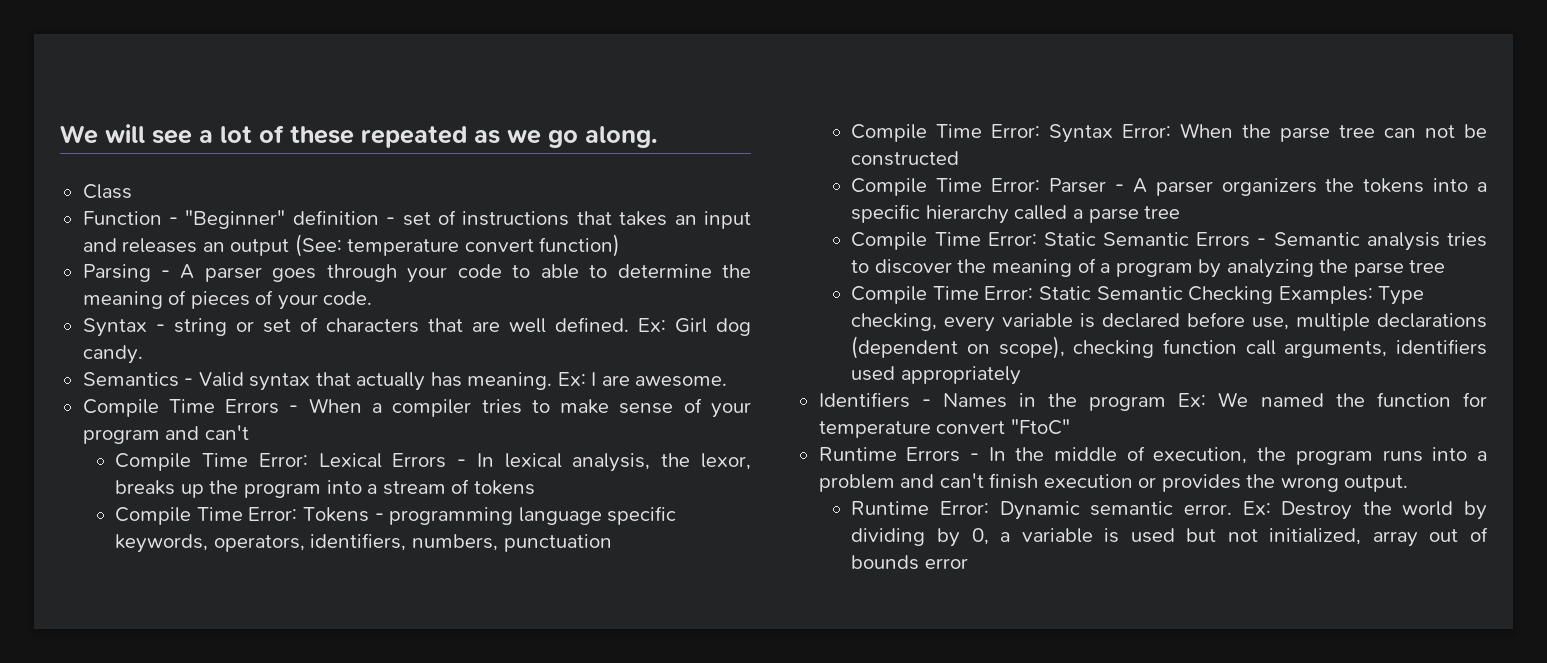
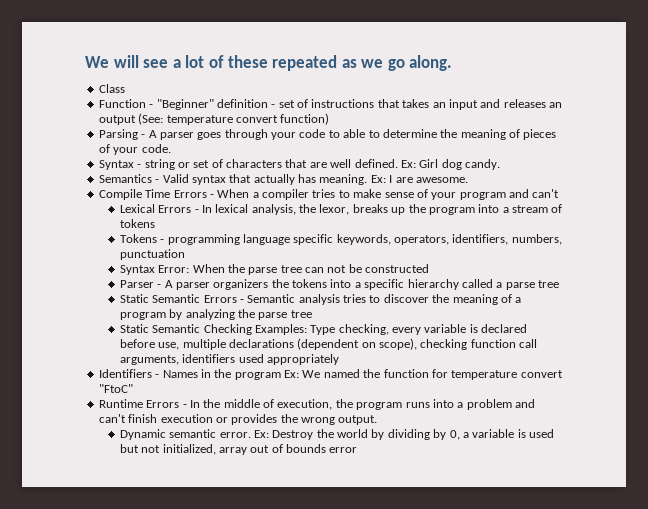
- Compile Time Error: Lexical Errors - In lexical analysis, the lexor, breaks up the program into a stream of tokens
+ Lexical Errors - In lexical analysis, the lexor, breaks up the program into a stream of tokens
- Compile Time Error: Tokens - programming language specific keywords, operators, identifiers, numbers, punctuation
+ Tokens - programming language specific keywords, operators, identifiers, numbers, punctuation
- Compile Time Error: Syntax Error: When the parse tree can not be constructed
+ Syntax Error: When the parse tree can not be constructed
- Compile Time Error: Parser - A parser organizers the tokens into a specific hierarchy called a parse tree
+ Parser - A parser organizers the tokens into a specific hierarchy called a parse tree
- Compile Time Error: Static Semantic Errors - Semantic analysis tries to discover the meaning of a program by analyzing the parse tree
+ Static Semantic Errors - Semantic analysis tries to discover the meaning of a program by analyzing the parse tree
- Compile Time Error: Static Semantic Checking Examples: Type checking, every variable is declared before use, multiple declarations (dependent on scope), checking function call arguments, identifiers used appropriately
+ Static Semantic Checking Examples: Type checking, every variable is declared before use, multiple declarations (dependent on scope), checking function call arguments, identifiers used appropriately
- Runtime Error: Dynamic semantic error.
+ Dynamic semantic error.

